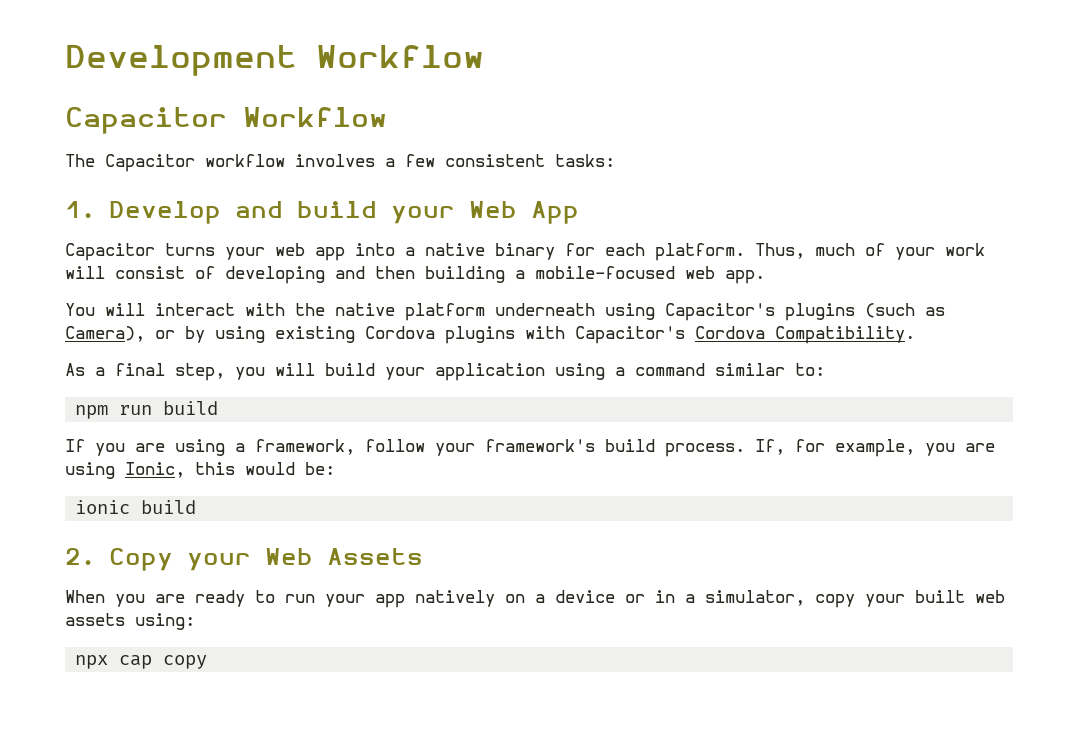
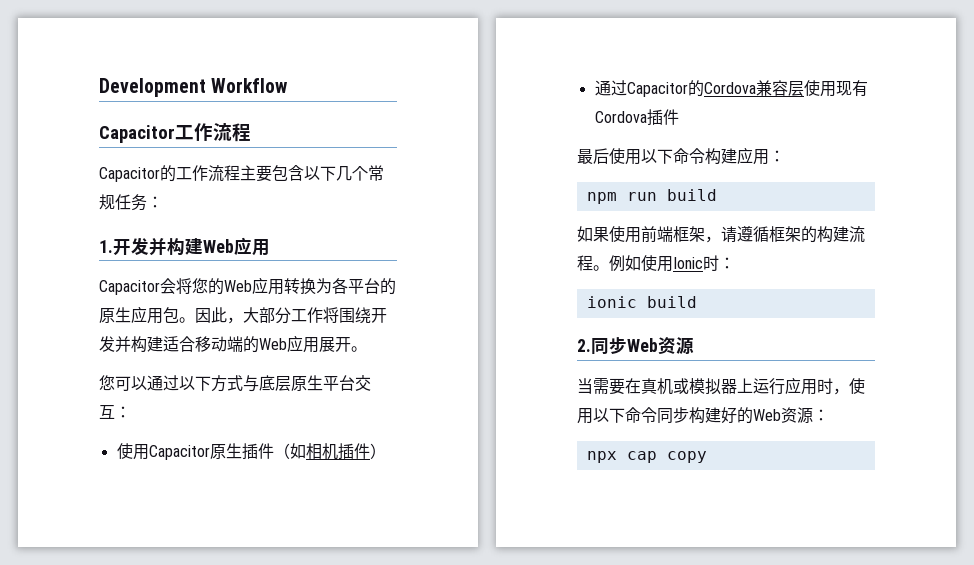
- Capacitor Workflow
- The Capacitor workflow involves a few consistent tasks:
- 1. Develop and build your Web App
- Capacitor turns your web app into a native binary for each platform. Thus, much of your work will consist of developing and then building a mobile-focused web app.
- You will interact with the native platform underneath using Capacitor's plugins (such as Camera), or by using existing Cordova plugins with Capacitor's Cordova Compatibility.
- As a final step, you will build your application using a command similar to:
+ Capacitor工作流程
+ Capacitor的工作流程主要包含以下几个常规任务：
+ 1.开发并构建Web应用
+ Capacitor会将您的Web应用转换为各平台的原生应用包。因此，大部分工作将围绕开发并构建适合移动端的Web应用展开。
+ 您可以通过以下方式与底层原生平台交互：
+ 使用Capacitor原生插件（如相机插件）
+ 通过Capacitor的Cordova兼容层使用现有Cordova插件
+ 最后使用以下命令构建应用：
  npm run build
- If you are using a framework, follow your framework's build process. If, for example, you are using Ionic, this would be:
+ 如果使用前端框架，请遵循框架的构建流程。例如使用Ionic时：
  ionic build
- 2. Copy your Web Assets
- When you are ready to run your app natively on a device or in a simulator, copy your built web assets using:
+ 2.同步Web资源
+ 当需要在真机或模拟器上运行应用时，使用以下命令同步构建好的Web资源：

